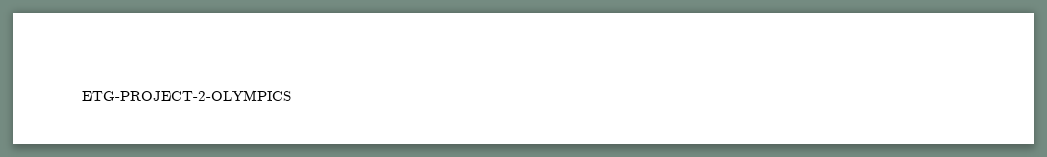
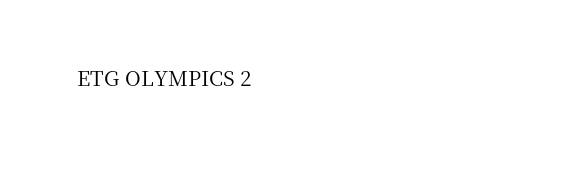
- ETG-PROJECT-2-OLYMPICS
+ ETG OLYMPICS 2

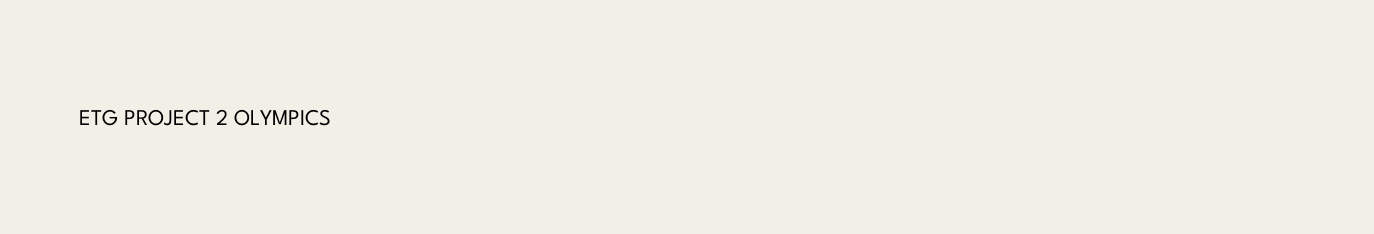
- ETG OLYMPICS 2
+ ETG PROJECT 2 OLYMPICS

